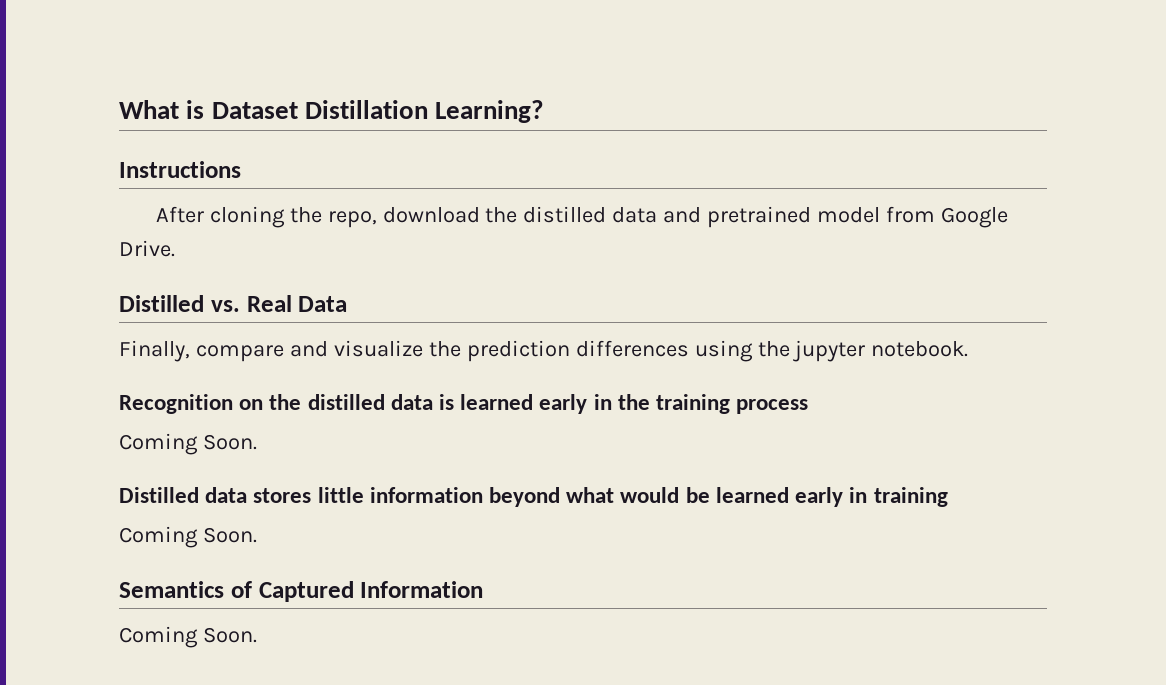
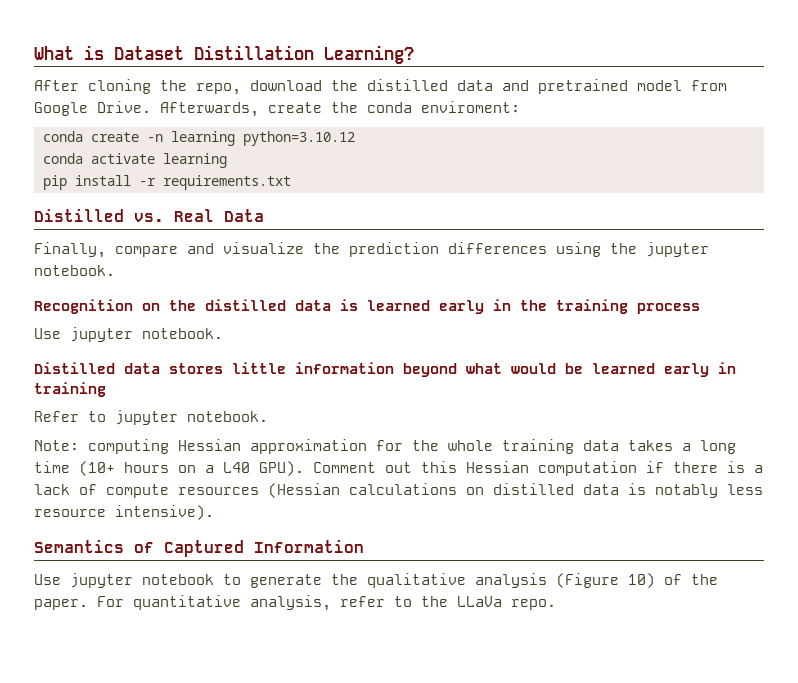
- Instructions
+ Afterwards, create the conda enviroment:
+ conda create -n learning python=3.10.12
+ conda activate learning
+ pip install -r requirements.txt
  Recognition on the distilled data is learned early in the training process
- Coming Soon.
+ Use jupyter notebook.
  Distilled data stores little information beyond what would be learned early in training
- Coming Soon.
+ Refer to jupyter notebook.
+ Note: computing Hessian approximation for the whole training data takes a long time (10+ hours on a L40 GPU). Comment out this Hessian computation if there is a lack of compute resources (Hessian calculations on distilled data is notably less resource intensive).
  Semantics of Captured Information
- Coming Soon.
+ Use jupyter notebook to generate the qualitative analysis (Figure 10) of the paper. For quantitative analysis, refer to the LLaVa repo.

